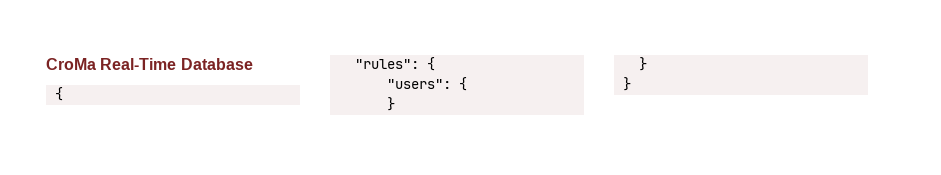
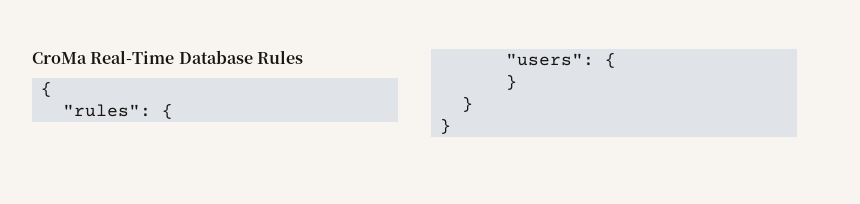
- CroMa Real-Time Database
+ CroMa Real-Time Database Rules

